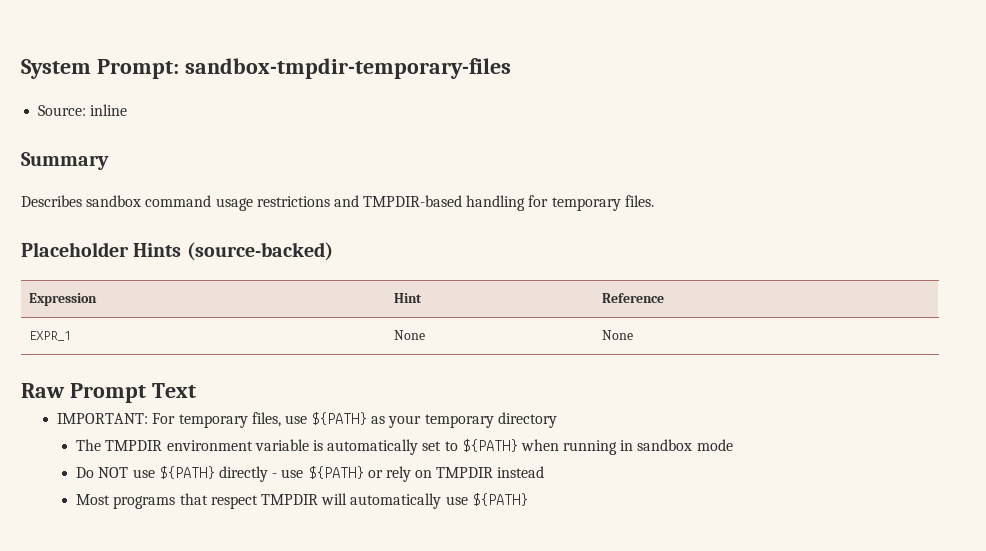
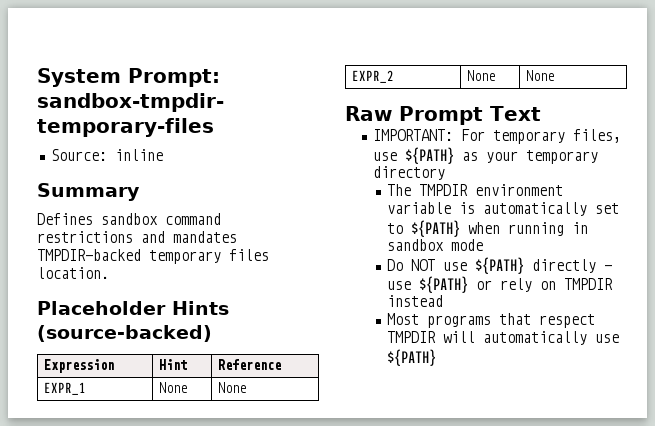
- Describes sandbox command usage restrictions and TMPDIR-based handling for temporary files.
+ Defines sandbox command restrictions and mandates TMPDIR-backed temporary files location.
+ EXPR_2 | None | None

